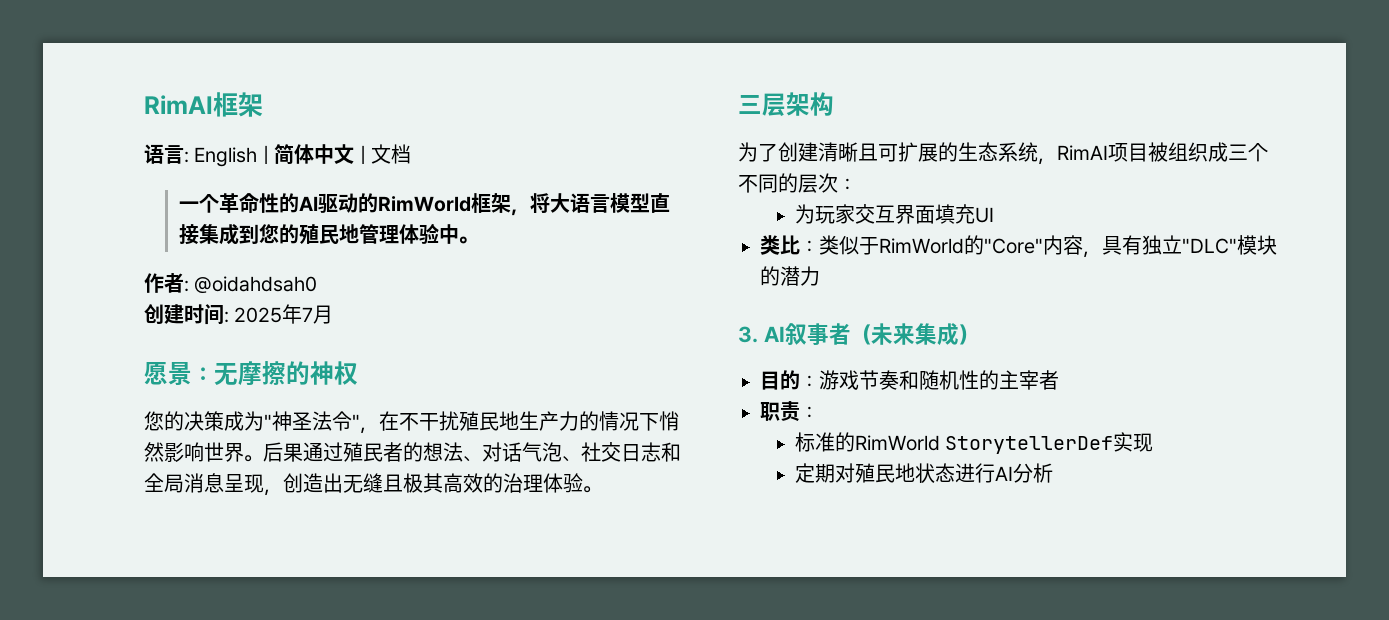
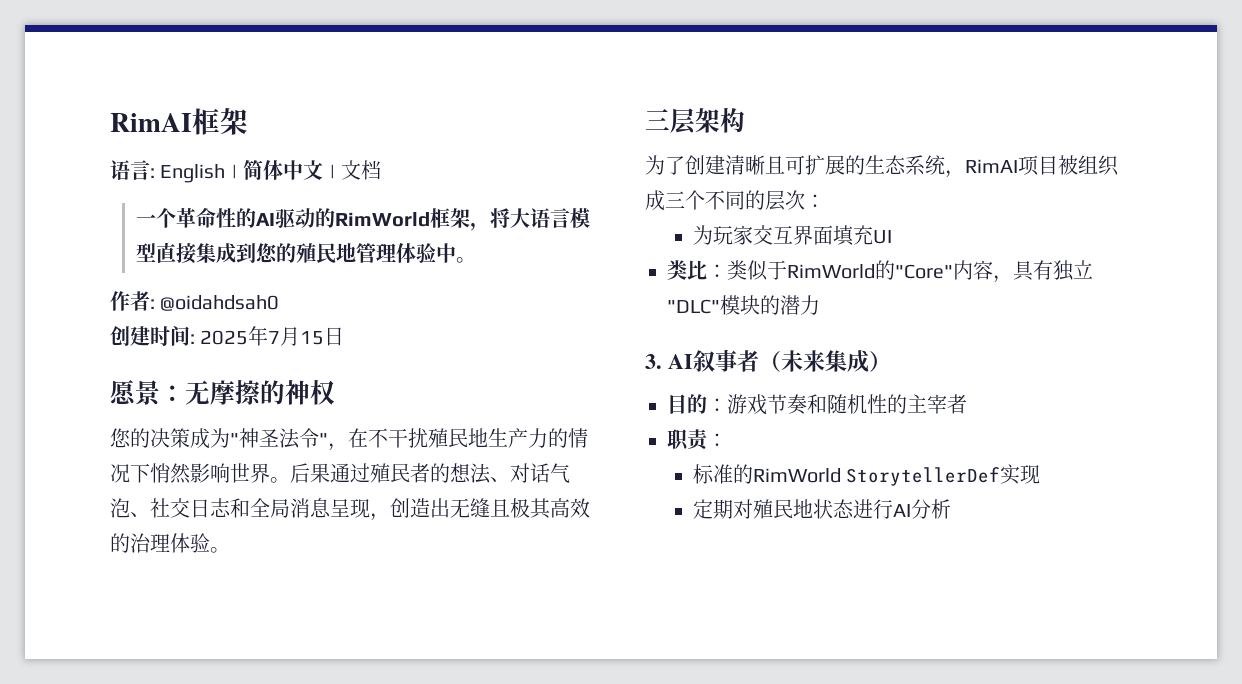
- 创建时间: 2025年7月
+ 创建时间: 2025年7月15日

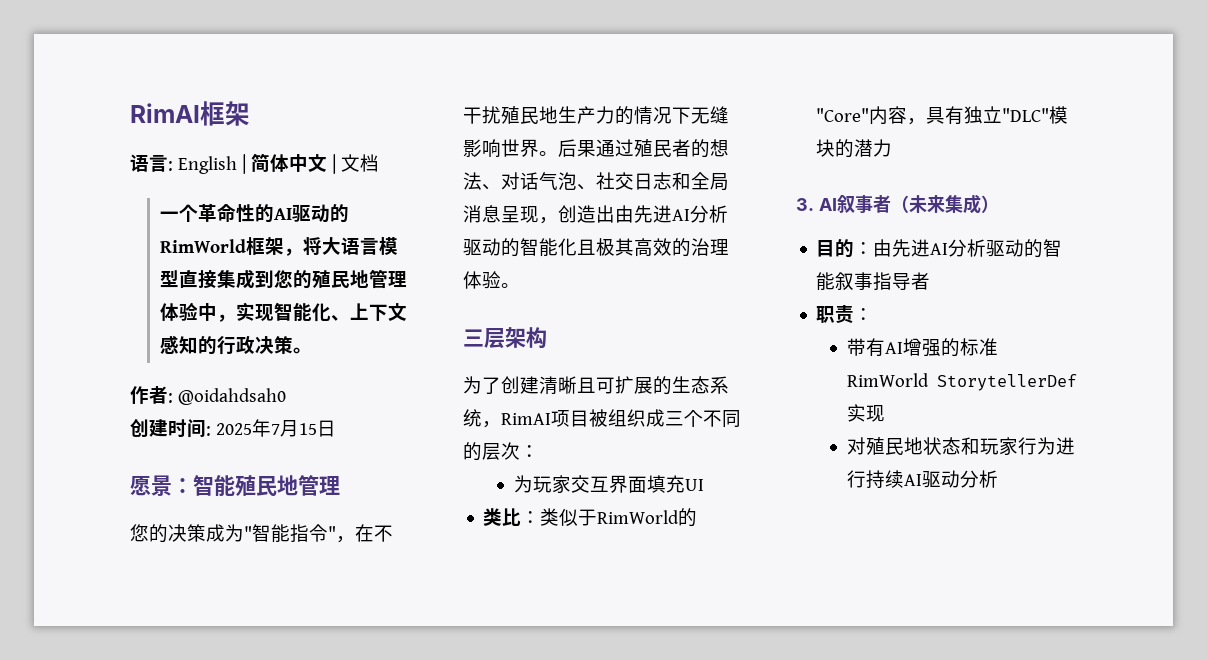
- 一个革命性的AI驱动的RimWorld框架，将大语言模型直接集成到您的殖民地管理体验中。
+ 一个革命性的AI驱动的RimWorld框架，将大语言模型直接集成到您的殖民地管理体验中，实现智能化、上下文感知的行政决策。
- 愿景：无摩擦的神权
+ 愿景：智能殖民地管理
- 您的决策成为"神圣法令"，在不干扰殖民地生产力的情况下悄然影响世界。
+ 您的决策成为"智能指令"，在不干扰殖民地生产力的情况下无缝影响世界。
- 后果通过殖民者的想法、对话气泡、社交日志和全局消息呈现，创造出无缝且极其高效的治理体验。
+ 后果通过殖民者的想法、对话气泡、社交日志和全局消息呈现，创造出由先进AI分析驱动的智能化且极其高效的治理体验。
- 目的：游戏节奏和随机性的主宰者
+ 目的：由先进AI分析驱动的智能叙事指导者
  职责：
- 标准的RimWorld StorytellerDef实现
+ 带有AI增强的标准RimWorld StorytellerDef实现
- 定期对殖民地状态进行AI分析
+ 对殖民地状态和玩家行为进行持续AI驱动分析

